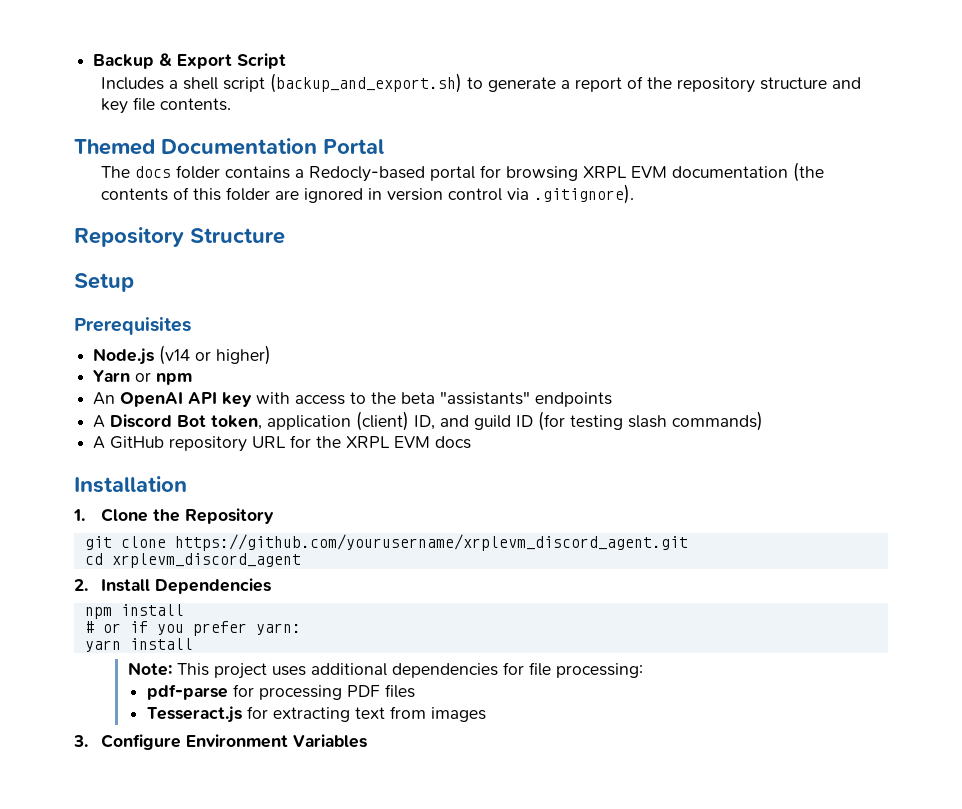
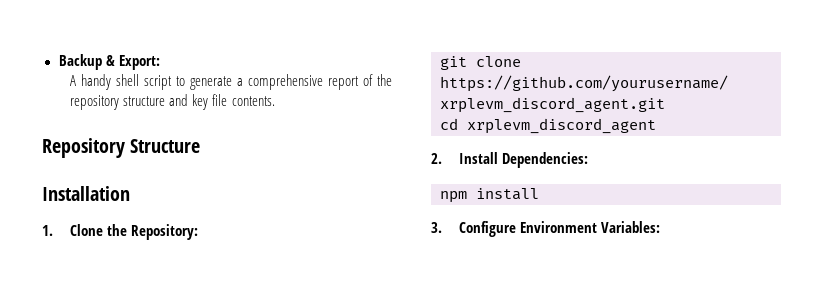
- Backup & Export Script
- Includes a shell script (backup_and_export.sh) to generate a report of the repository structure and key file contents.
+ Backup & Export:
+ A handy shell script to generate a comprehensive report of the repository structure and key file contents.
- Themed Documentation Portal
- The docs folder contains a Redocly-based portal for browsing XRPL EVM documentation (the contents of this folder are ignored in version control via .gitignore).
  Repository Structure
- Setup
- Prerequisites
- Node.js (v14 or higher)
- Yarn or npm
- An OpenAI API key with access to the beta "assistants" endpoints
- A Discord Bot token, application (client) ID, and guild ID (for testing slash commands)
- A GitHub repository URL for the XRPL EVM docs
- 1. Clone the Repository
+ 1. Clone the Repository:
- 2. Install Dependencies
+ 2. Install Dependencies:
- # or if you prefer yarn:
- yarn install
- Note: This project uses additional dependencies for file processing:
- pdf-parse for processing PDF files
- Tesseract.js for extracting text from images
- 3. Configure Environment Variables
+ 3. Configure Environment Variables:

